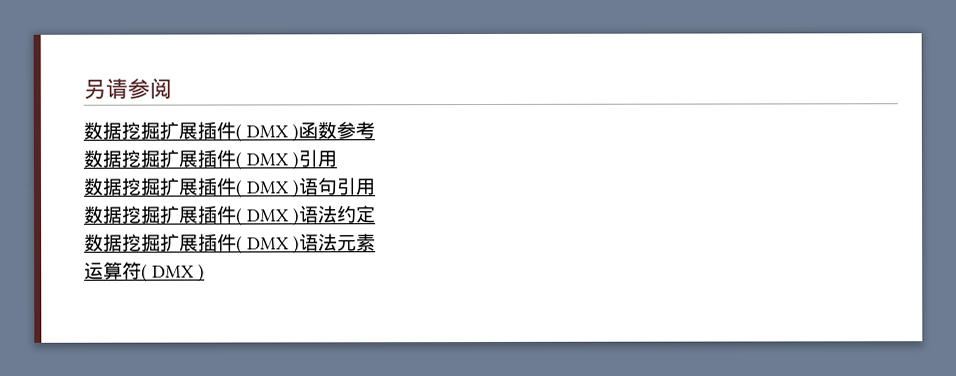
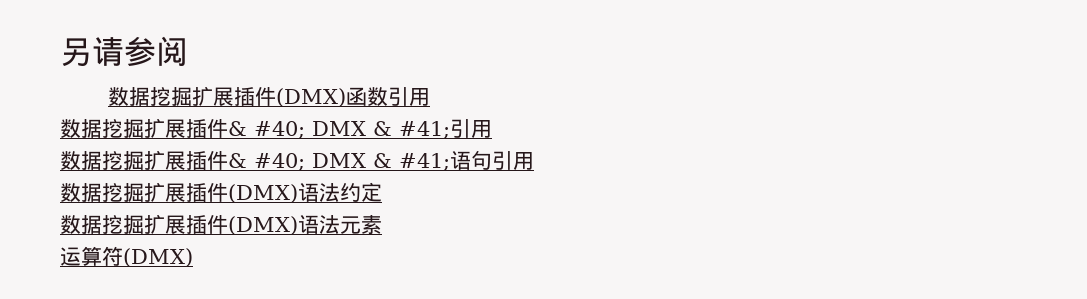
- 数据挖掘扩展插件( DMX )函数参考
- 数据挖掘扩展插件( DMX )引用
- 数据挖掘扩展插件( DMX )语句引用
+ 数据挖掘扩展插件(DMX)函数引用
+ 数据挖掘扩展插件& #40; DMX & #41;引用
+ 数据挖掘扩展插件& #40; DMX & #41;语句引用
- 数据挖掘扩展插件( DMX )语法约定
+ 数据挖掘扩展插件(DMX)语法约定
- 数据挖掘扩展插件( DMX )语法元素
+ 数据挖掘扩展插件(DMX)语法元素
- 运算符( DMX )
+ 运算符(DMX)

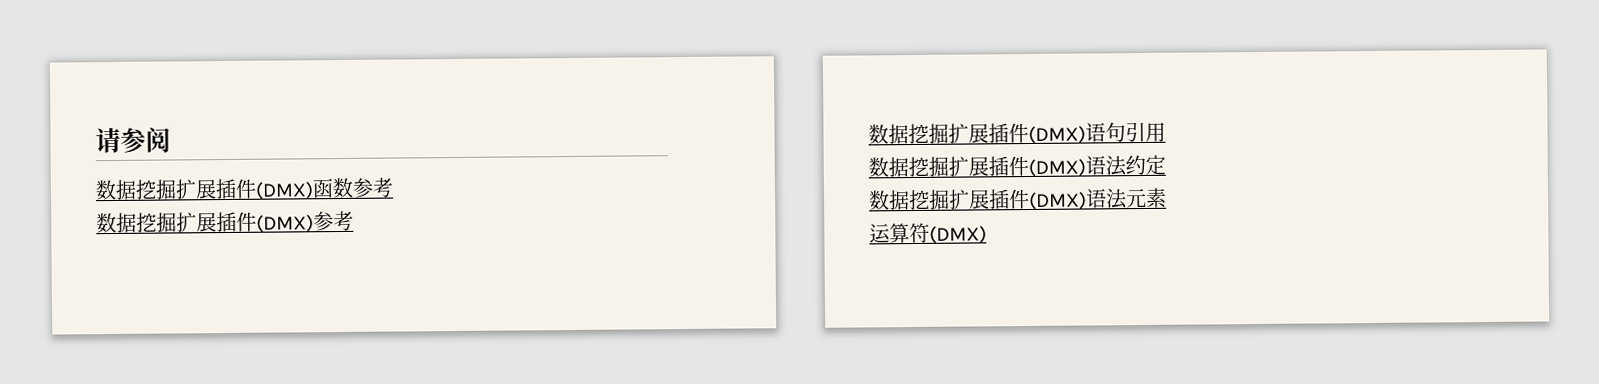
- 另请参阅
+ 请参阅
- 数据挖掘扩展插件(DMX)函数引用
- 数据挖掘扩展插件& #40; DMX & #41;引用
- 数据挖掘扩展插件& #40; DMX & #41;语句引用
+ 数据挖掘扩展插件(DMX)函数参考
+ 数据挖掘扩展插件(DMX)参考
+ 数据挖掘扩展插件(DMX)语句引用

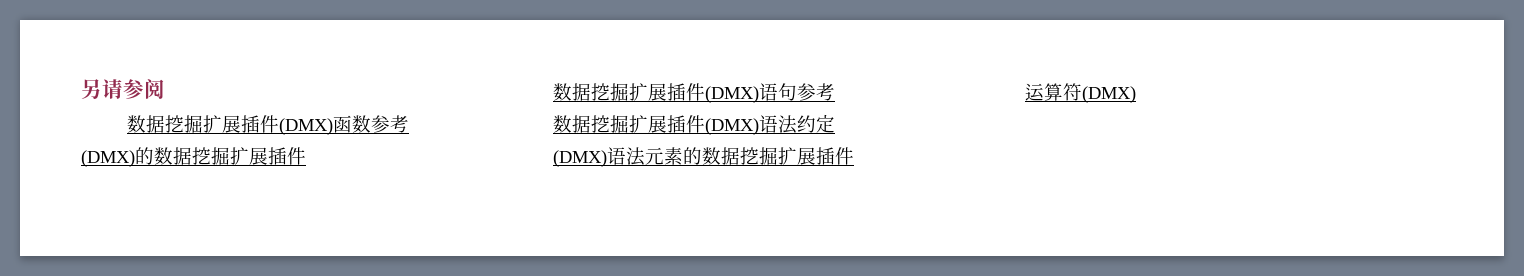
- 请参阅
+ 另请参阅
- 数据挖掘扩展插件(DMX)参考
+ (DMX)的数据挖掘扩展插件
- 数据挖掘扩展插件(DMX)语句引用
+ 数据挖掘扩展插件(DMX)语句参考
- 数据挖掘扩展插件(DMX)语法元素
+ (DMX)语法元素的数据挖掘扩展插件

